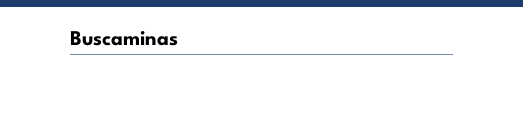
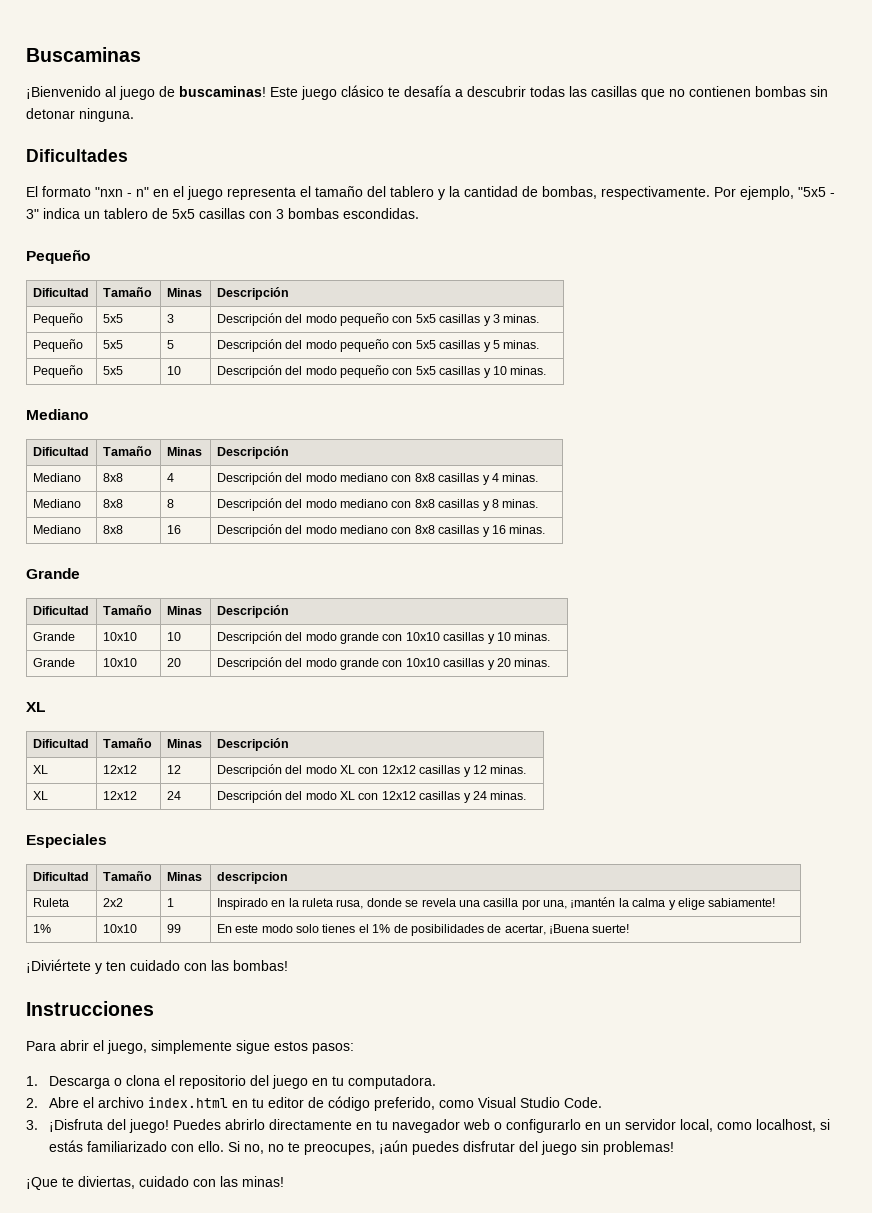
+ ¡Bienvenido al juego de buscaminas! Este juego clásico te desafía a descubrir todas las casillas que no contienen bombas sin detonar ninguna.
+ Dificultades
+ El formato "nxn - n" en el juego representa el tamaño del tablero y la cantidad de bombas, respectivamente. Por ejemplo, "5x5 - 3" indica un tablero de 5x5 casillas con 3 bombas escondidas.
+ Pequeño
+ Dificultad | Tamaño | Minas | Descripción
+ Pequeño | 5x5 | 3 | Descripción del modo pequeño con 5x5 casillas y 3 minas.
+ Pequeño | 5x5 | 5 | Descripción del modo pequeño con 5x5 casillas y 5 minas.
+ Pequeño | 5x5 | 10 | Descripción del modo pequeño con 5x5 casillas y 10 minas.
+ Mediano
+ Dificultad | Tamaño | Minas | Descripción
+ Mediano | 8x8 | 4 | Descripción del modo mediano con 8x8 casillas y 4 minas.
+ Mediano | 8x8 | 8 | Descripción del modo mediano con 8x8 casillas y 8 minas.
+ Mediano | 8x8 | 16 | Descripción del modo mediano con 8x8 casillas y 16 minas.
+ Grande
+ Dificultad | Tamaño | Minas | Descripción
+ Grande | 10x10 | 10 | Descripción del modo grande con 10x10 casillas y 10 minas.
+ Grande | 10x10 | 20 | Descripción del modo grande con 10x10 casillas y 20 minas.
+ XL
+ Dificultad | Tamaño | Minas | Descripción
+ XL | 12x12 | 12 | Descripción del modo XL con 12x12 casillas y 12 minas.
+ XL | 12x12 | 24 | Descripción del modo XL con 12x12 casillas y 24 minas.
+ Especiales
+ Dificultad | Tamaño | Minas | descripcion
+ Ruleta | 2x2 | 1 | Inspirado en la ruleta rusa, donde se revela una casilla por una, ¡mantén la calma y elige sabiamente!
+ 1% | 10x10 | 99 | En este modo solo tienes el 1% de posibilidades de acertar, ¡Buena suerte!
+ ¡Diviértete y ten cuidado con las bombas!
+ Instrucciones
+ Para abrir el juego, simplemente sigue estos pasos:
+ 1. Descarga o clona el repositorio del juego en tu computadora.
+ 2. Abre el archivo index.html en tu editor de código preferido, como Visual Studio Code.
+ 3. ¡Disfruta del juego! Puedes abrirlo directamente en tu navegador web o configurarlo en un servidor local, como localhost, si estás familiarizado con ello. Si no, no te preocupes, ¡aún puedes disfrutar del juego sin problemas!
+ ¡Que te diviertas, cuidado con las minas!

